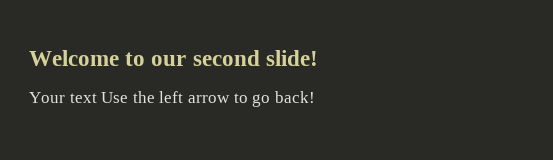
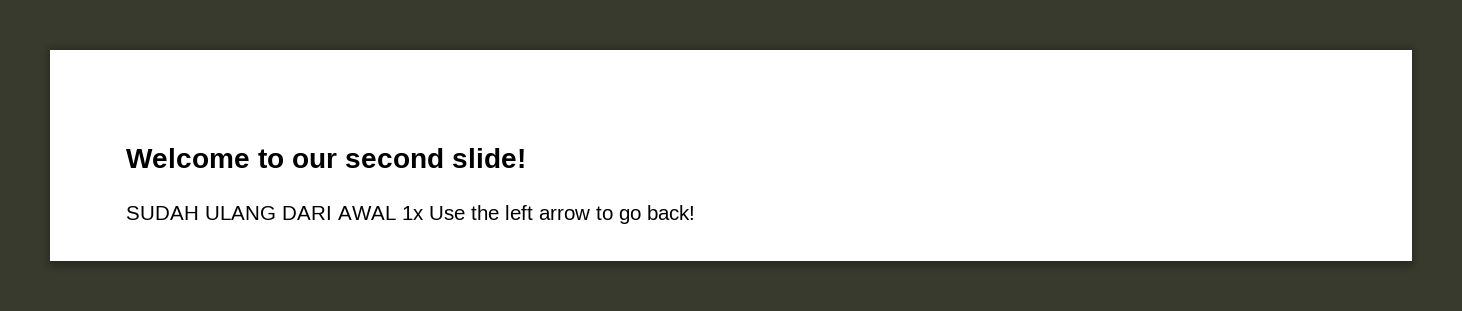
- Your text Use the left arrow to go back!
+ SUDAH ULANG DARI AWAL 1x Use the left arrow to go back!

